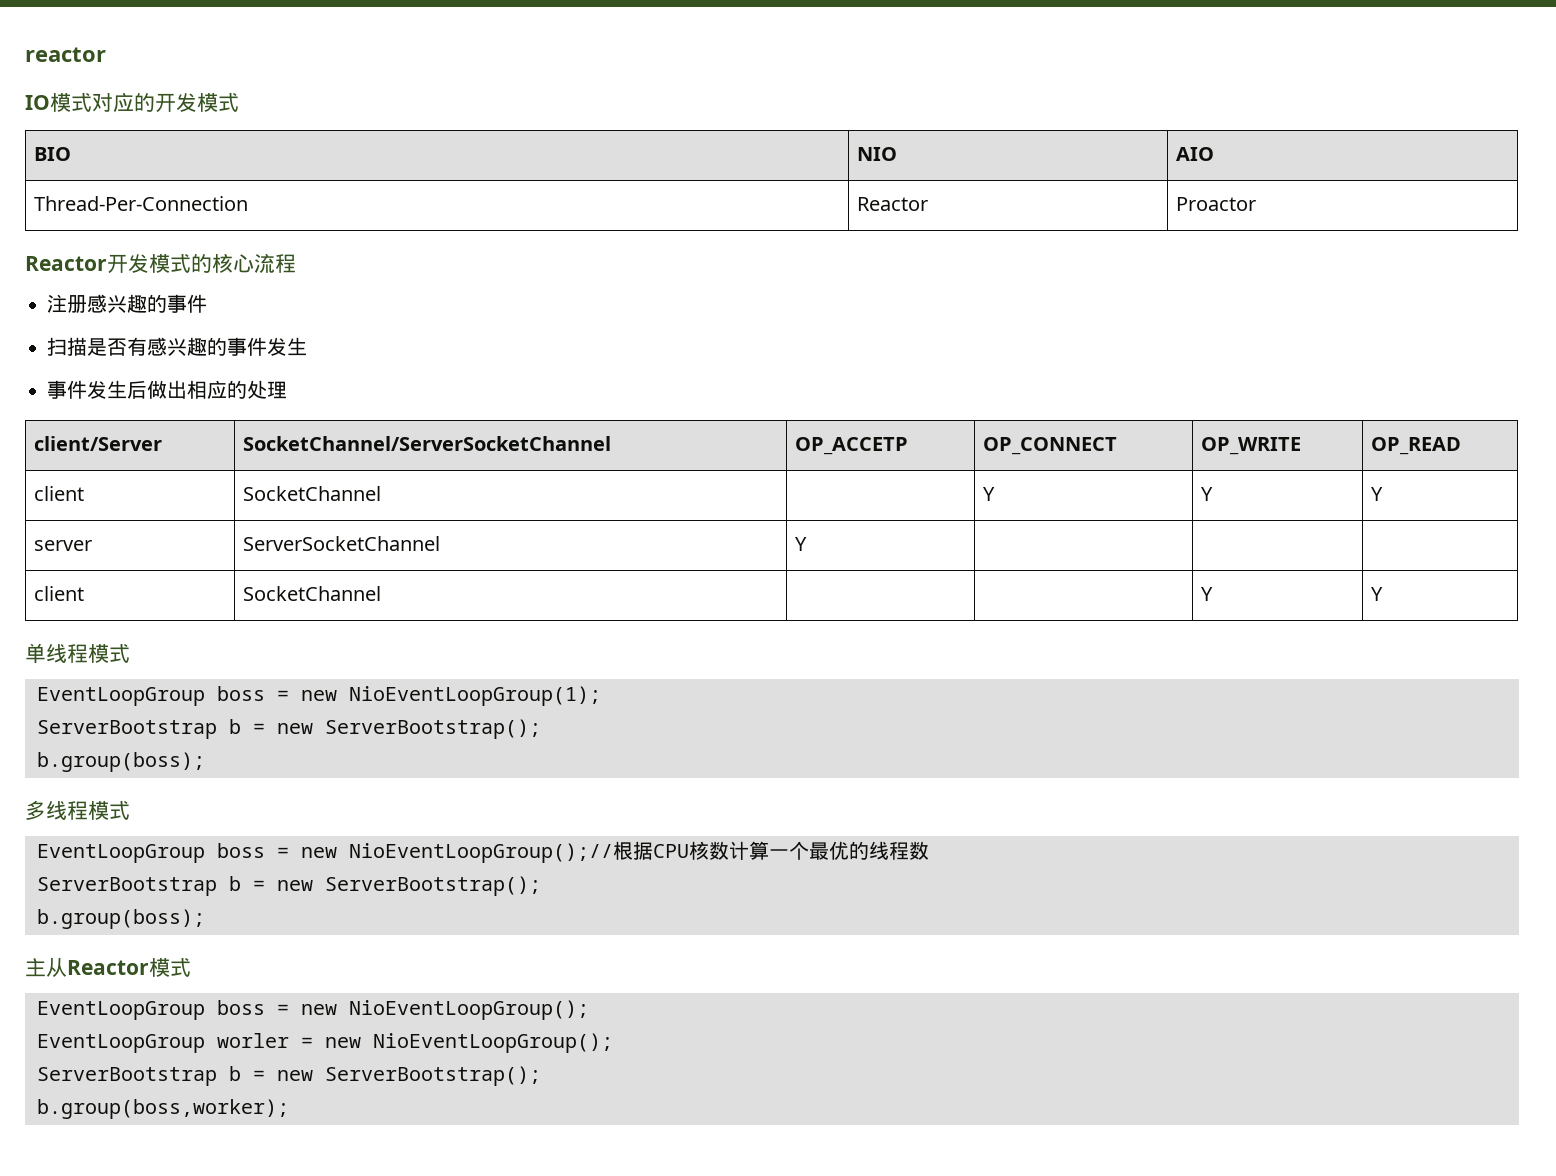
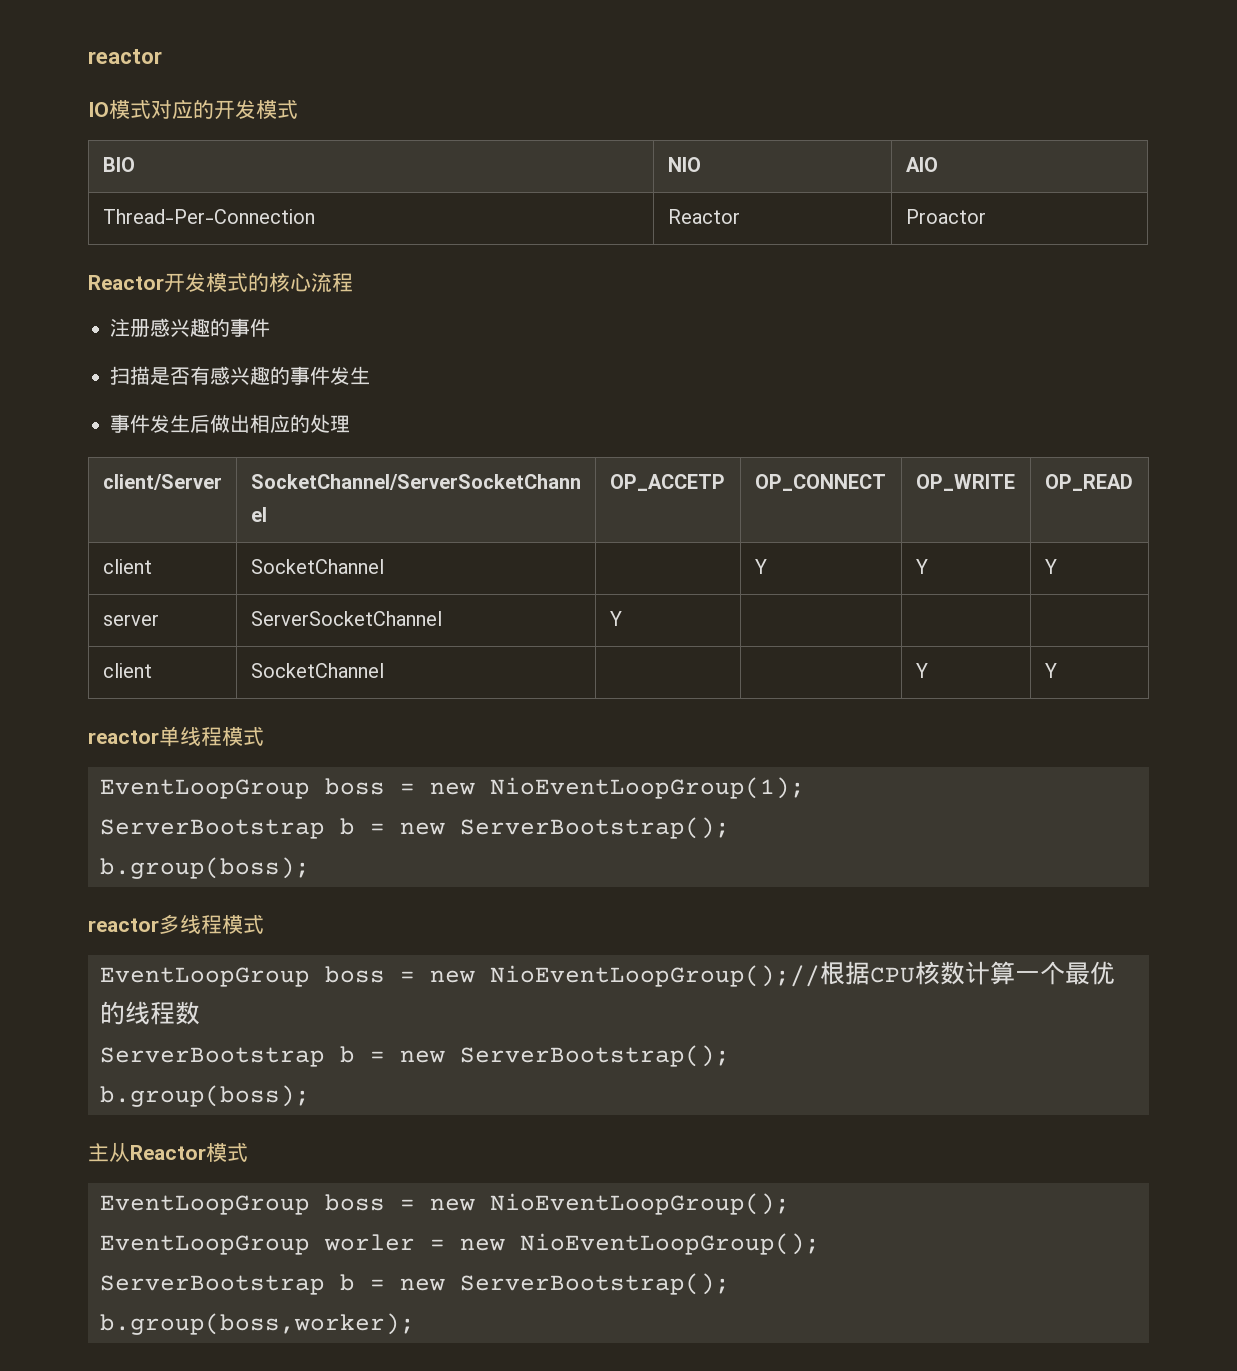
- 单线程模式
+ reactor单线程模式
- 多线程模式
+ reactor多线程模式

